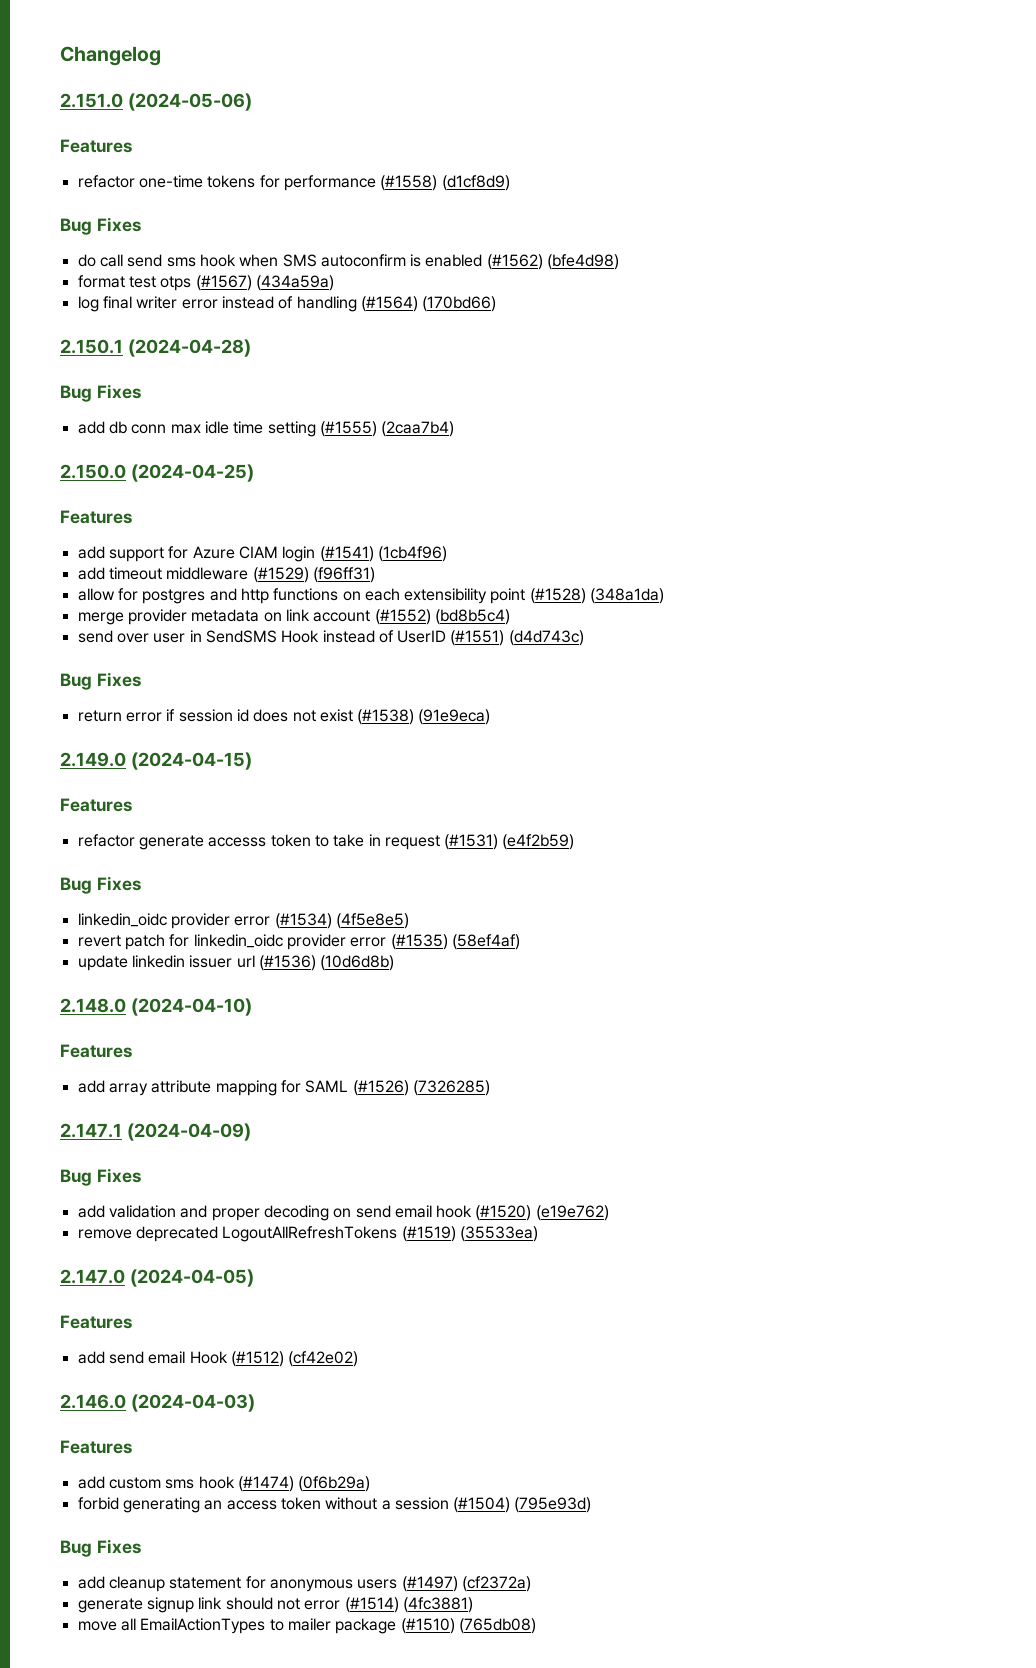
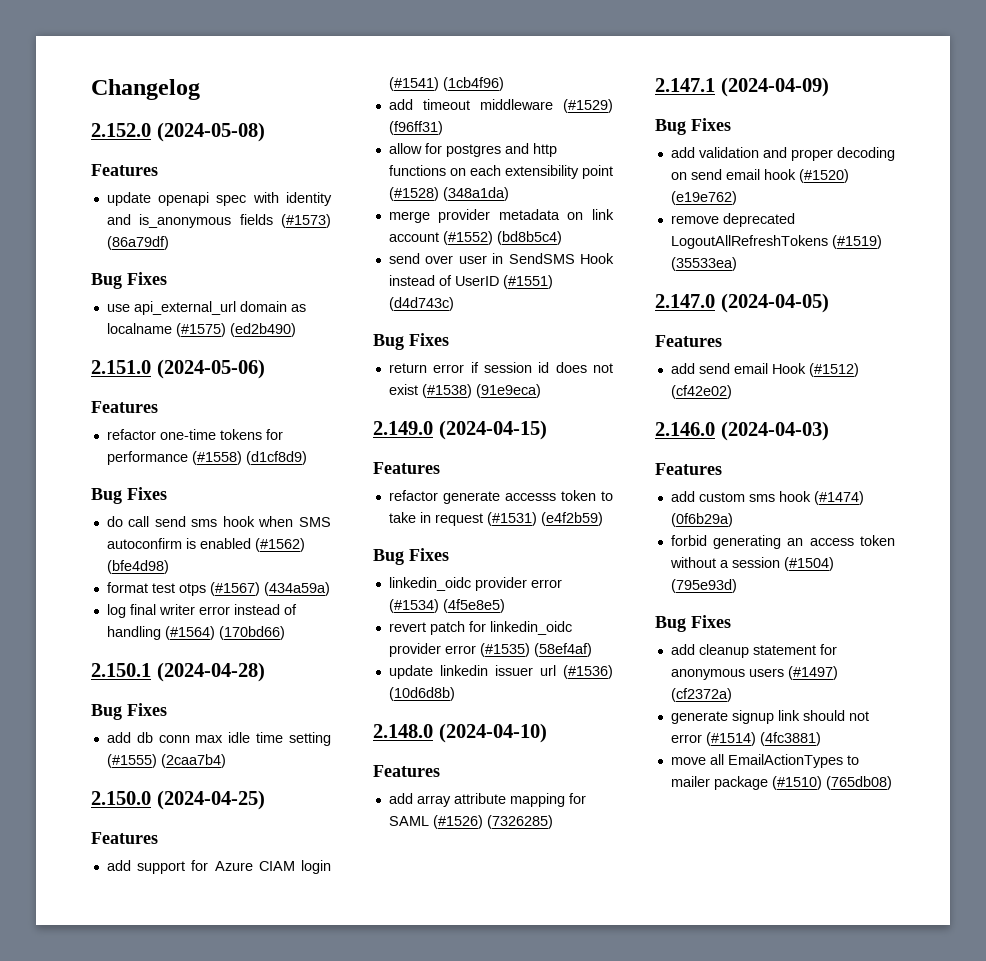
+ 2.152.0 (2024-05-08)
+ Features
+ update openapi spec with identity and is_anonymous fields (#1573) (86a79df)
+ Bug Fixes
+ use api_external_url domain as localname (#1575) (ed2b490)

